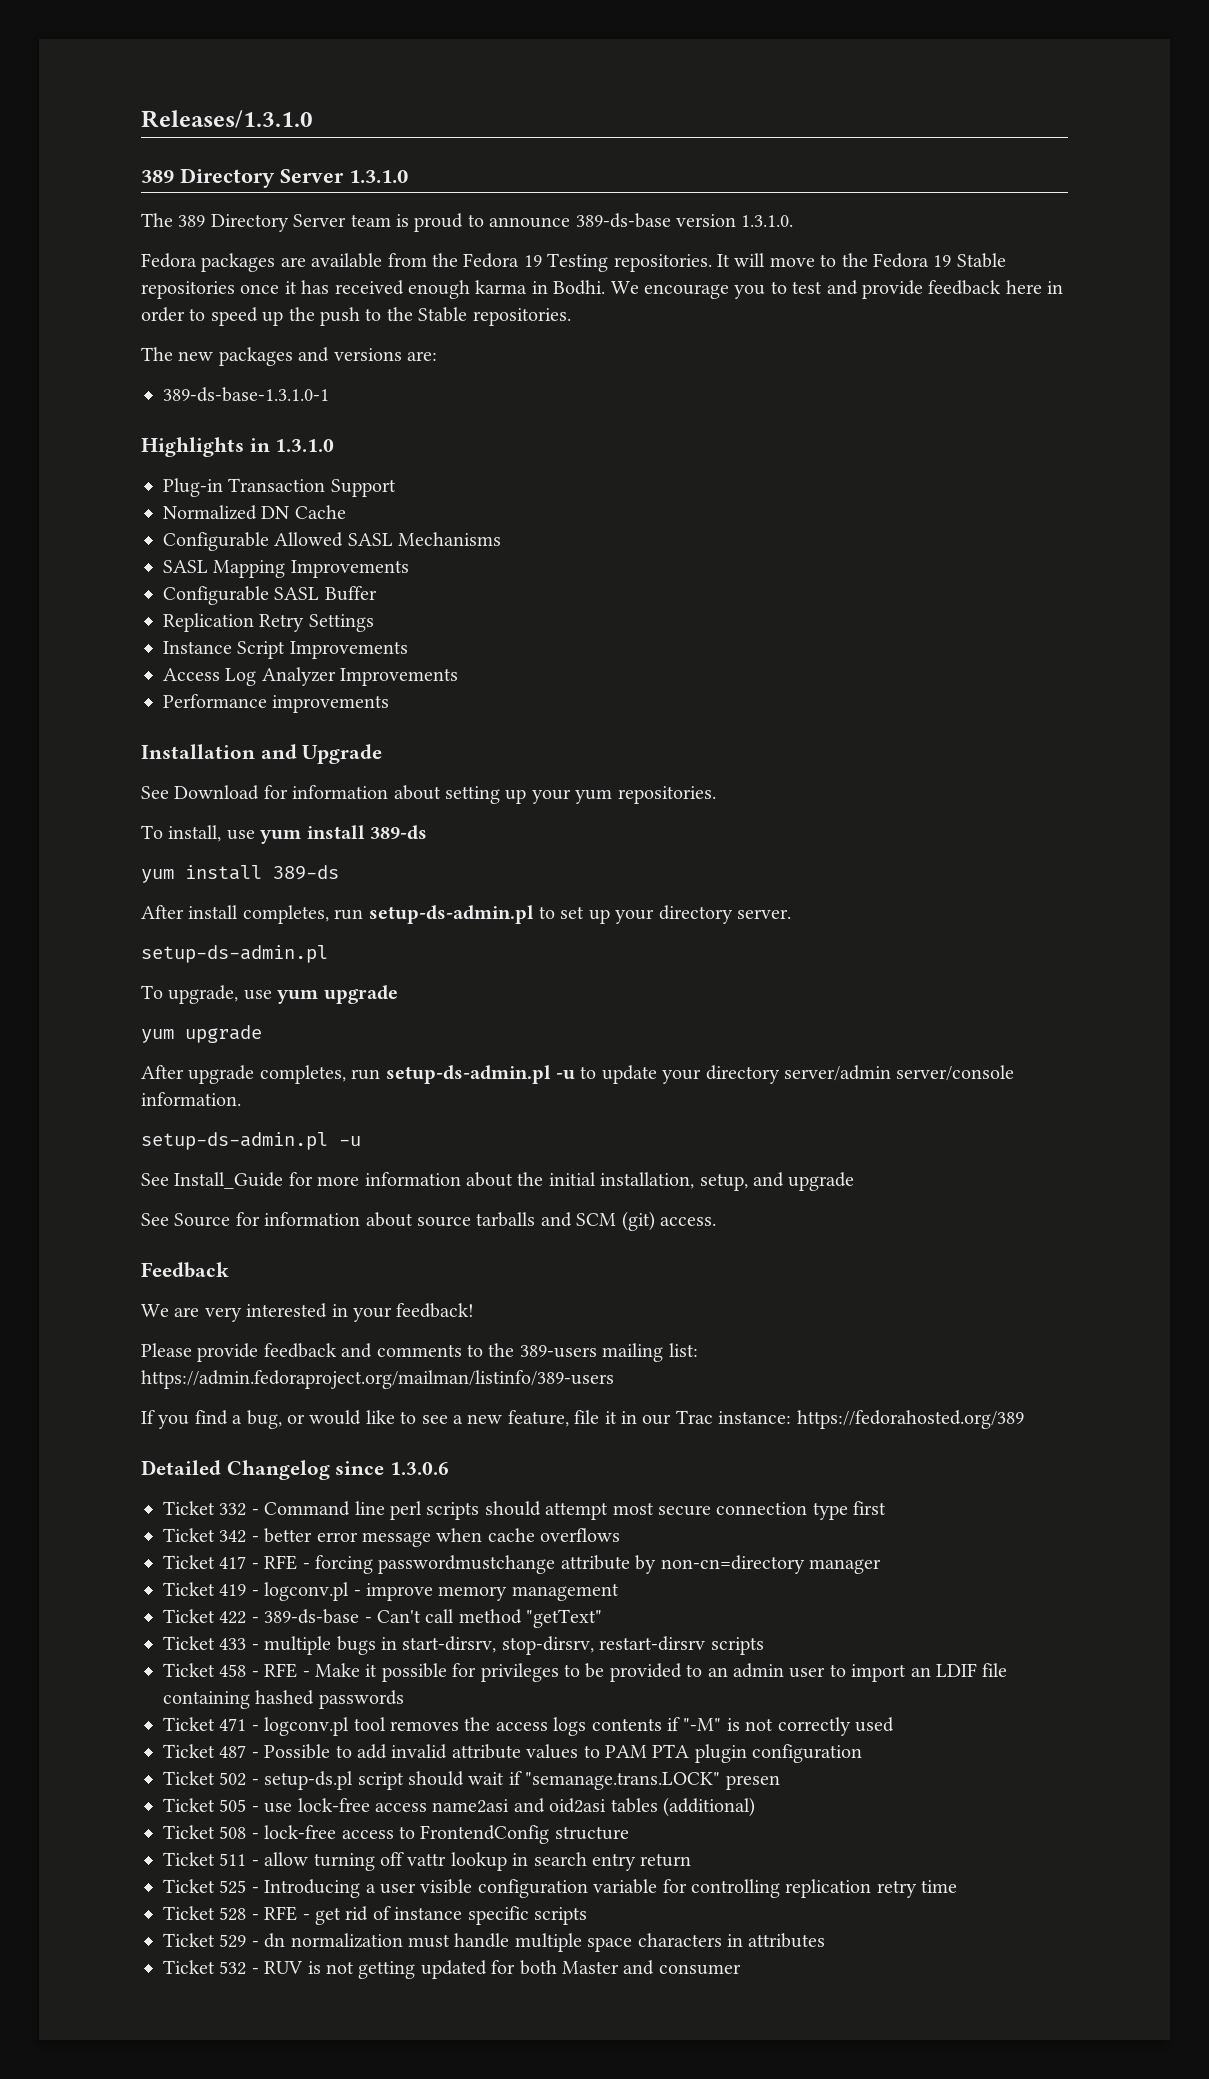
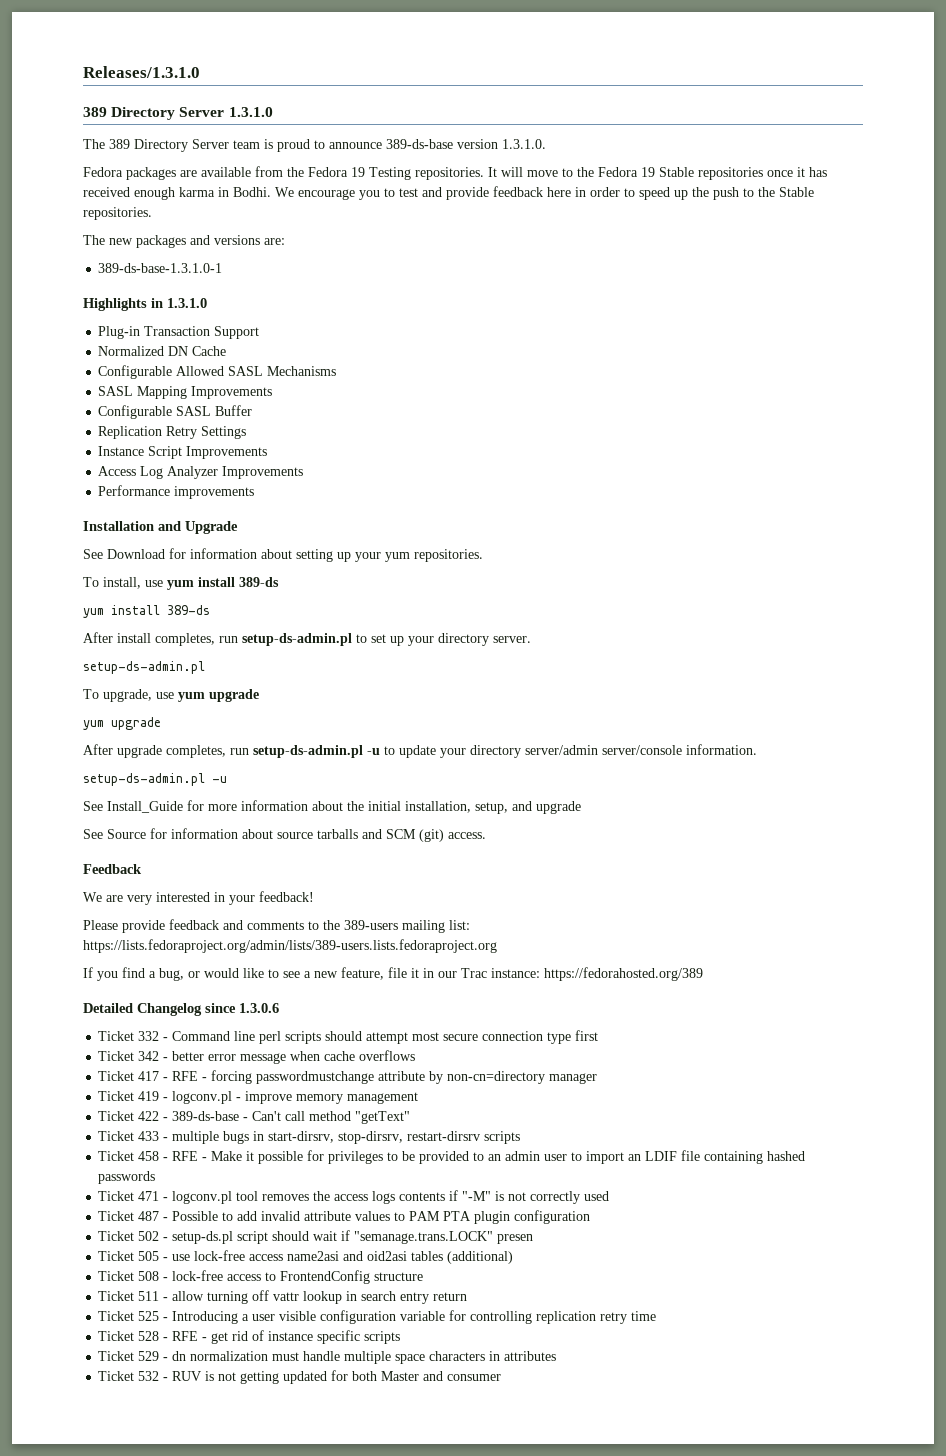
- Please provide feedback and comments to the 389-users mailing list: https://admin.fedoraproject.org/mailman/listinfo/389-users
+ Please provide feedback and comments to the 389-users mailing list: https://lists.fedoraproject.org/admin/lists/389-users.lists.fedoraproject.org

